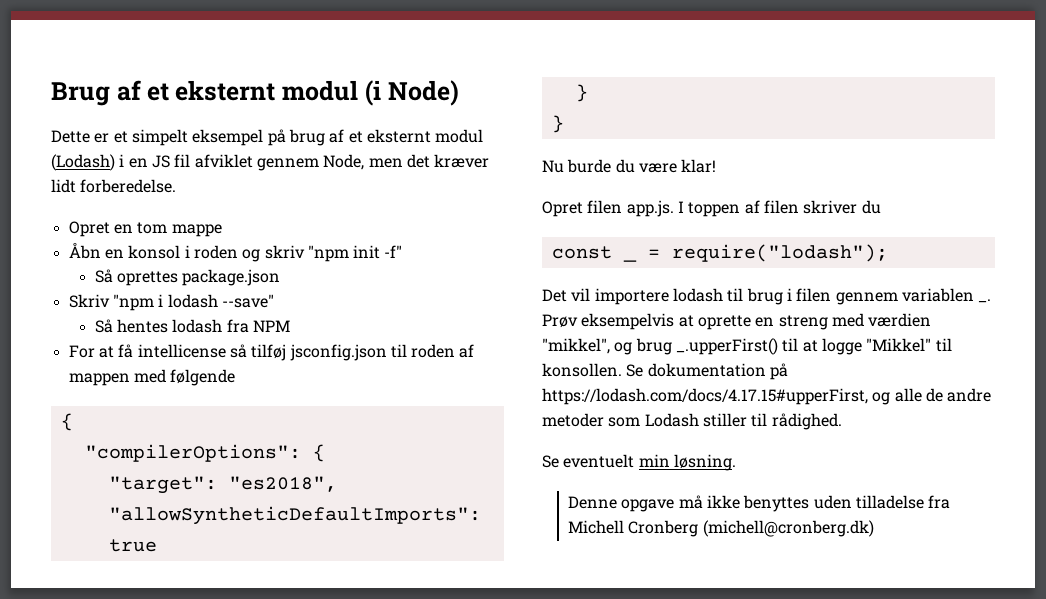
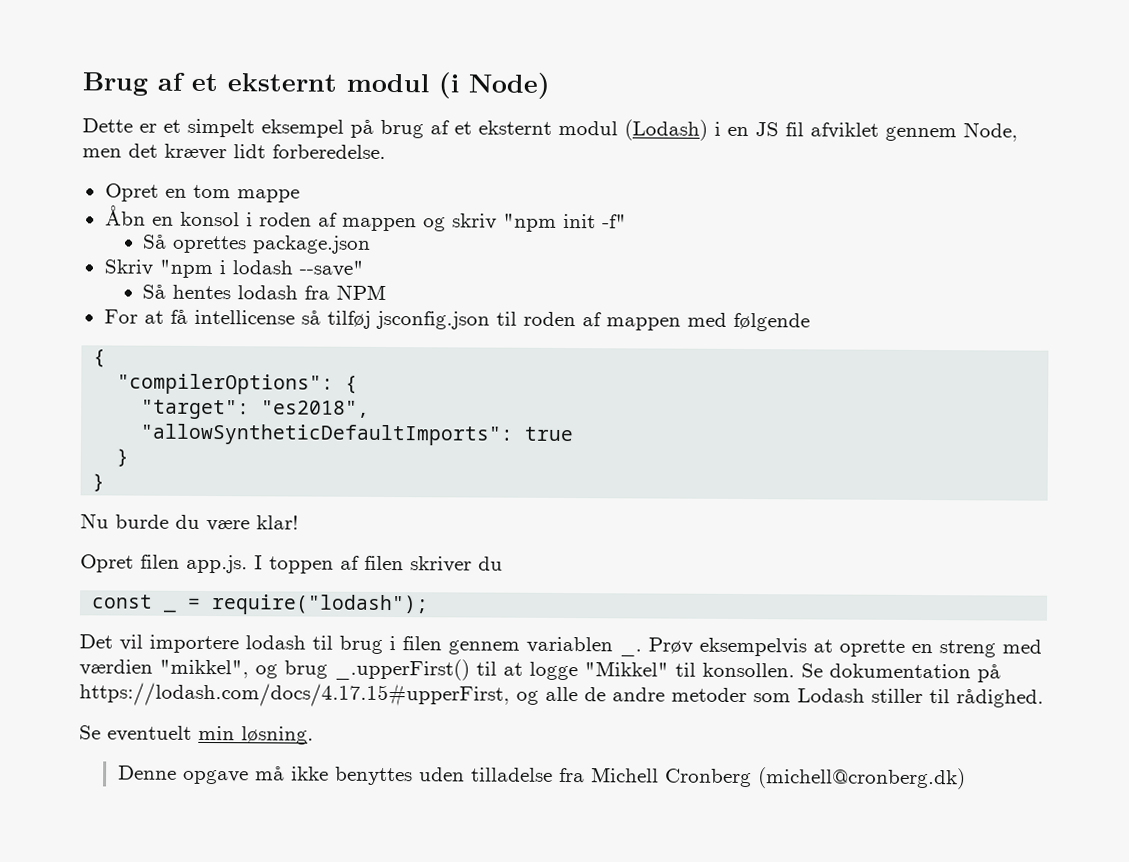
- Åbn en konsol i roden og skriv "npm init -f"
+ Åbn en konsol i roden af mappen og skriv "npm init -f"

